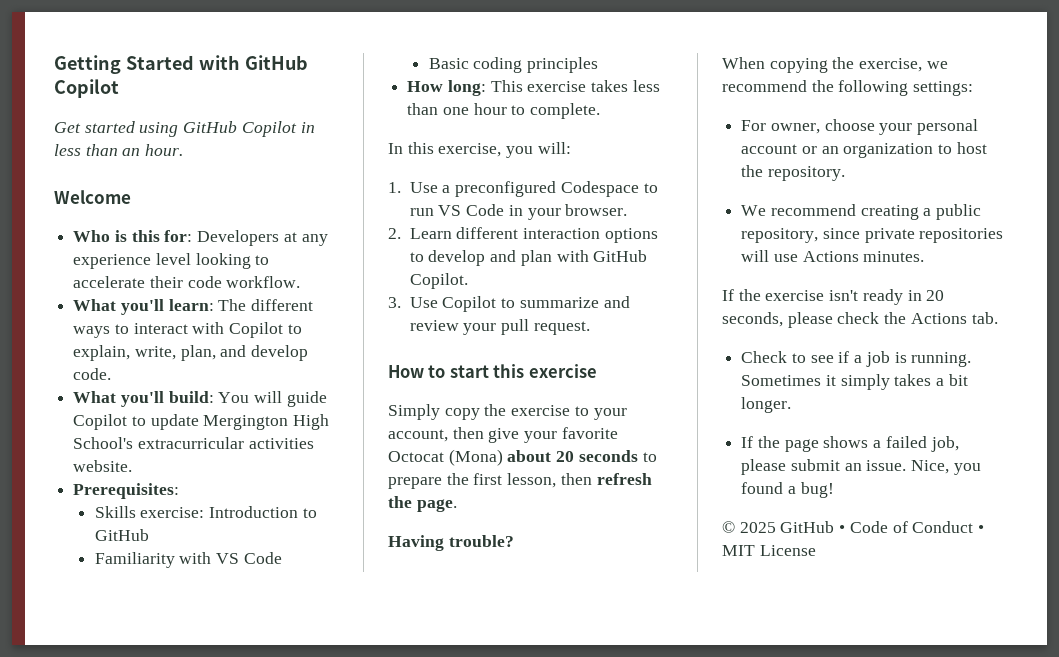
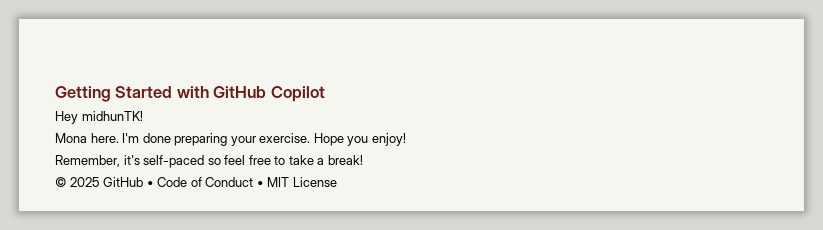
- Get started using GitHub Copilot in less than an hour.
- Welcome
- Who is this for: Developers at any experience level looking to accelerate their code workflow.
- What you'll learn: The different ways to interact with Copilot to explain, write, plan, and develop code.
- What you'll build: You will guide Copilot to update Mergington High School's extracurricular activities website.
- Prerequisites:
- Skills exercise: Introduction to GitHub
- Familiarity with VS Code
- Basic coding principles
- How long: This exercise takes less than one hour to complete.
- In this exercise, you will:
- 1. Use a preconfigured Codespace to run VS Code in your browser.
- 2. Learn different interaction options to develop and plan with GitHub Copilot.
- 3. Use Copilot to summarize and review your pull request.
- How to start this exercise
- Simply copy the exercise to your account, then give your favorite Octocat (Mona) about 20 seconds to prepare the first lesson, then refresh the page.
- Having trouble?
- When copying the exercise, we recommend the following settings:
- For owner, choose your personal account or an organization to host the repository.
- We recommend creating a public repository, since private repositories will use Actions minutes.
- If the exercise isn't ready in 20 seconds, please check the Actions tab.
- Check to see if a job is running. Sometimes it simply takes a bit longer.
- If the page shows a failed job, please submit an issue. Nice, you found a bug!
+ Hey midhunTK!
+ Mona here. I'm done preparing your exercise. Hope you enjoy!
+ Remember, it's self-paced so feel free to take a break!

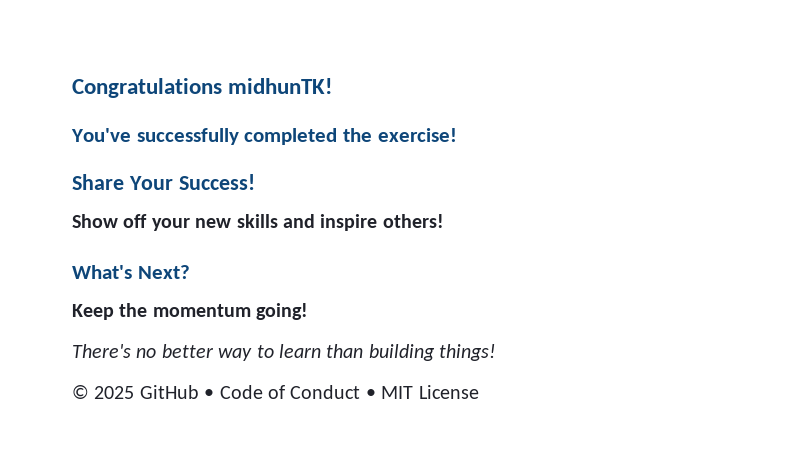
- Getting Started with GitHub Copilot
- Hey midhunTK!
- Mona here. I'm done preparing your exercise. Hope you enjoy!
- Remember, it's self-paced so feel free to take a break!
+ Congratulations midhunTK!
+ You've successfully completed the exercise!
+ Share Your Success!
+ Show off your new skills and inspire others!
+ What's Next?
+ Keep the momentum going!
+ There's no better way to learn than building things!

